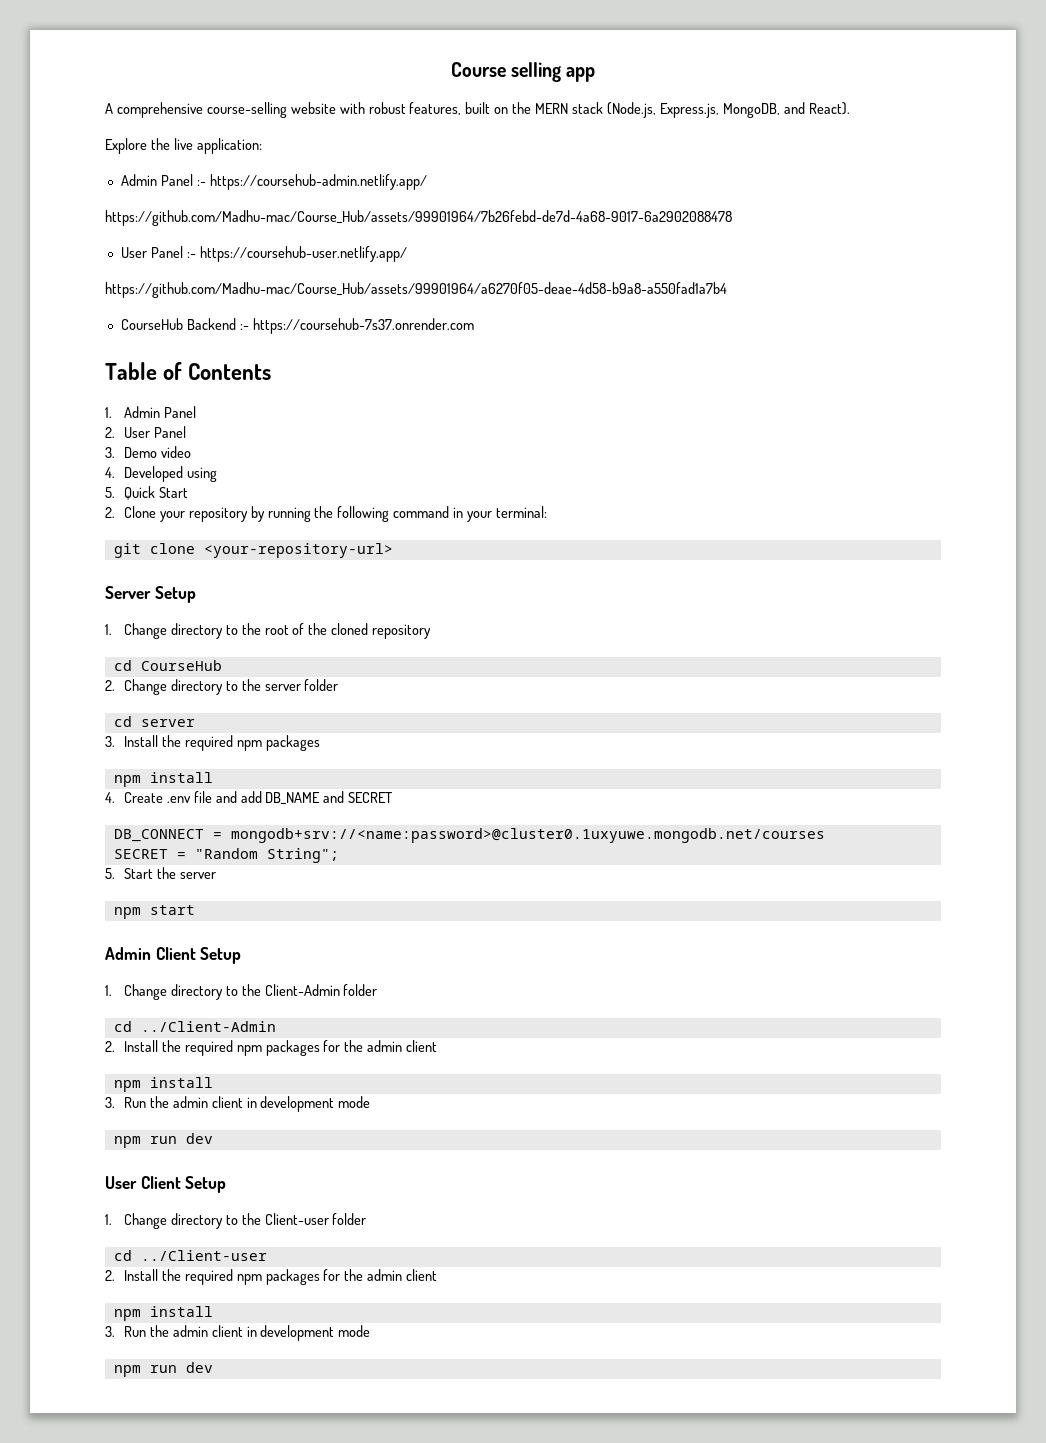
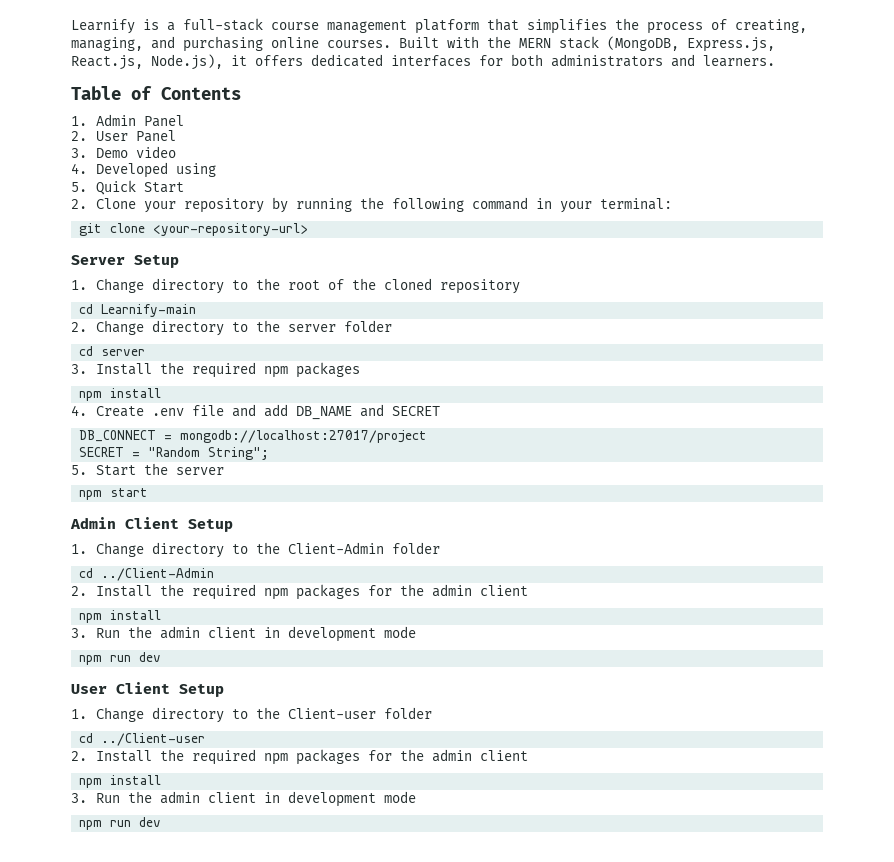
- Course selling app
- A comprehensive course-selling website with robust features, built on the MERN stack (Node.js, Express.js, MongoDB, and React).
- Explore the live application:
- Admin Panel :- https://coursehub-admin.netlify.app/
- https://github.com/Madhu-mac/Course_Hub/assets/99901964/7b26febd-de7d-4a68-9017-6a2902088478
- User Panel :- https://coursehub-user.netlify.app/
- https://github.com/Madhu-mac/Course_Hub/assets/99901964/a6270f05-deae-4d58-b9a8-a550fad1a7b4
- CourseHub Backend :- https://coursehub-7s37.onrender.com
+ Learnify is a full-stack course management platform that simplifies the process of creating, managing, and purchasing online courses. Built with the MERN stack (MongoDB, Express.js, React.js, Node.js), it offers dedicated interfaces for both administrators and learners.
- cd CourseHub
+ cd Learnify-main
- DB_CONNECT = mongodb+srv://<name:password>@cluster0.1uxyuwe.mongodb.net/courses
+ DB_CONNECT = mongodb://localhost:27017/project

